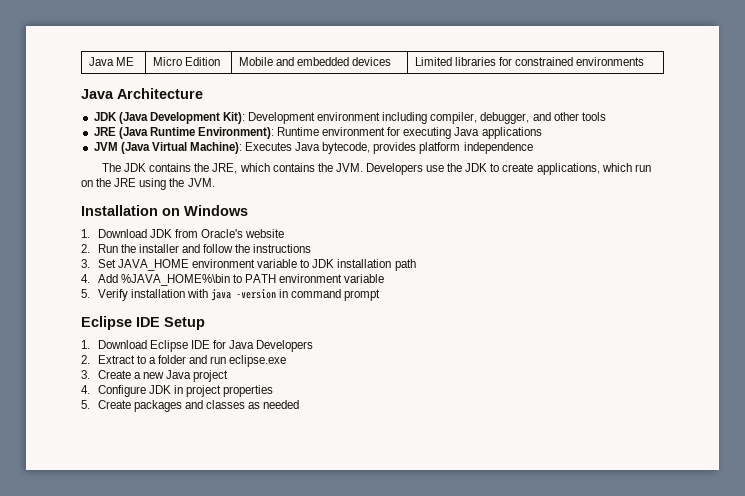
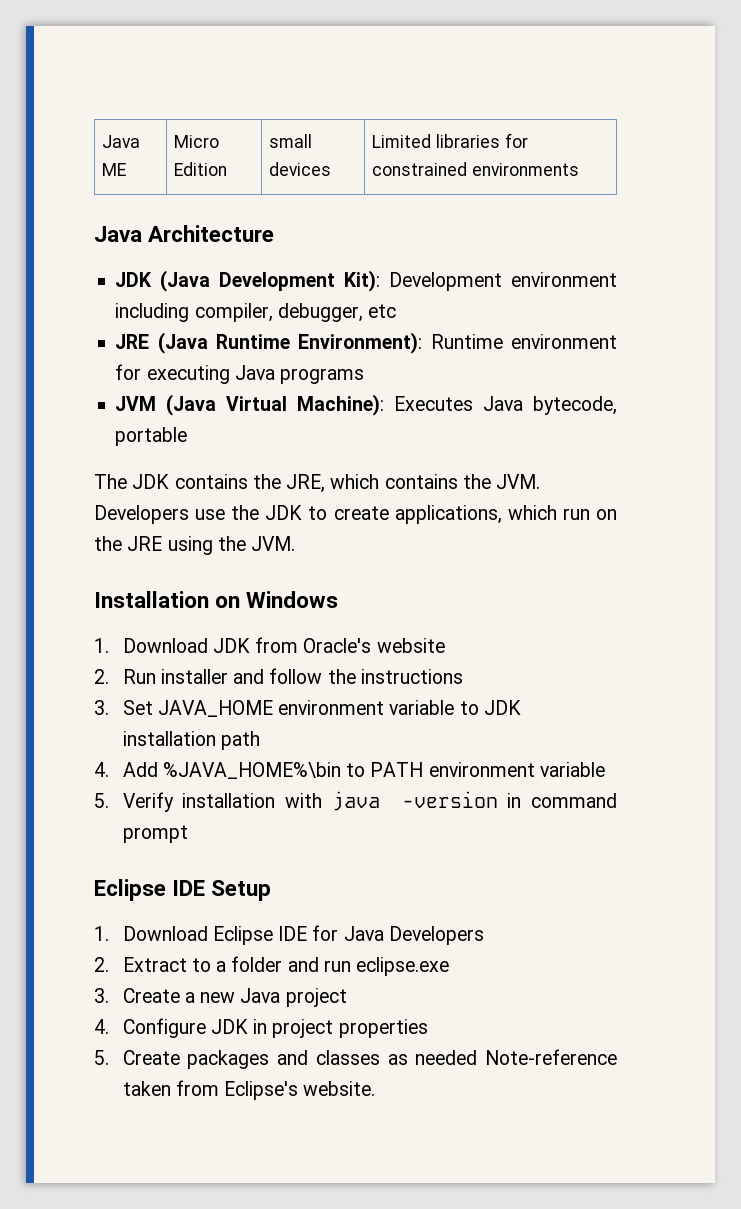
- Java ME | Micro Edition | Mobile and embedded devices | Limited libraries for constrained environments
+ Java ME | Micro Edition | small devices | Limited libraries for constrained environments
- JDK (Java Development Kit): Development environment including compiler, debugger, and other tools
+ JDK (Java Development Kit): Development environment including compiler, debugger, etc
- JRE (Java Runtime Environment): Runtime environment for executing Java applications
+ JRE (Java Runtime Environment): Runtime environment for executing Java programs
- JVM (Java Virtual Machine): Executes Java bytecode, provides platform independence
+ JVM (Java Virtual Machine): Executes Java bytecode, portable
- 2. Run the installer and follow the instructions
+ 2. Run installer and follow the instructions
- 5. Create packages and classes as needed
+ 5. Create packages and classes as needed Note-reference taken from Eclipse's website.

